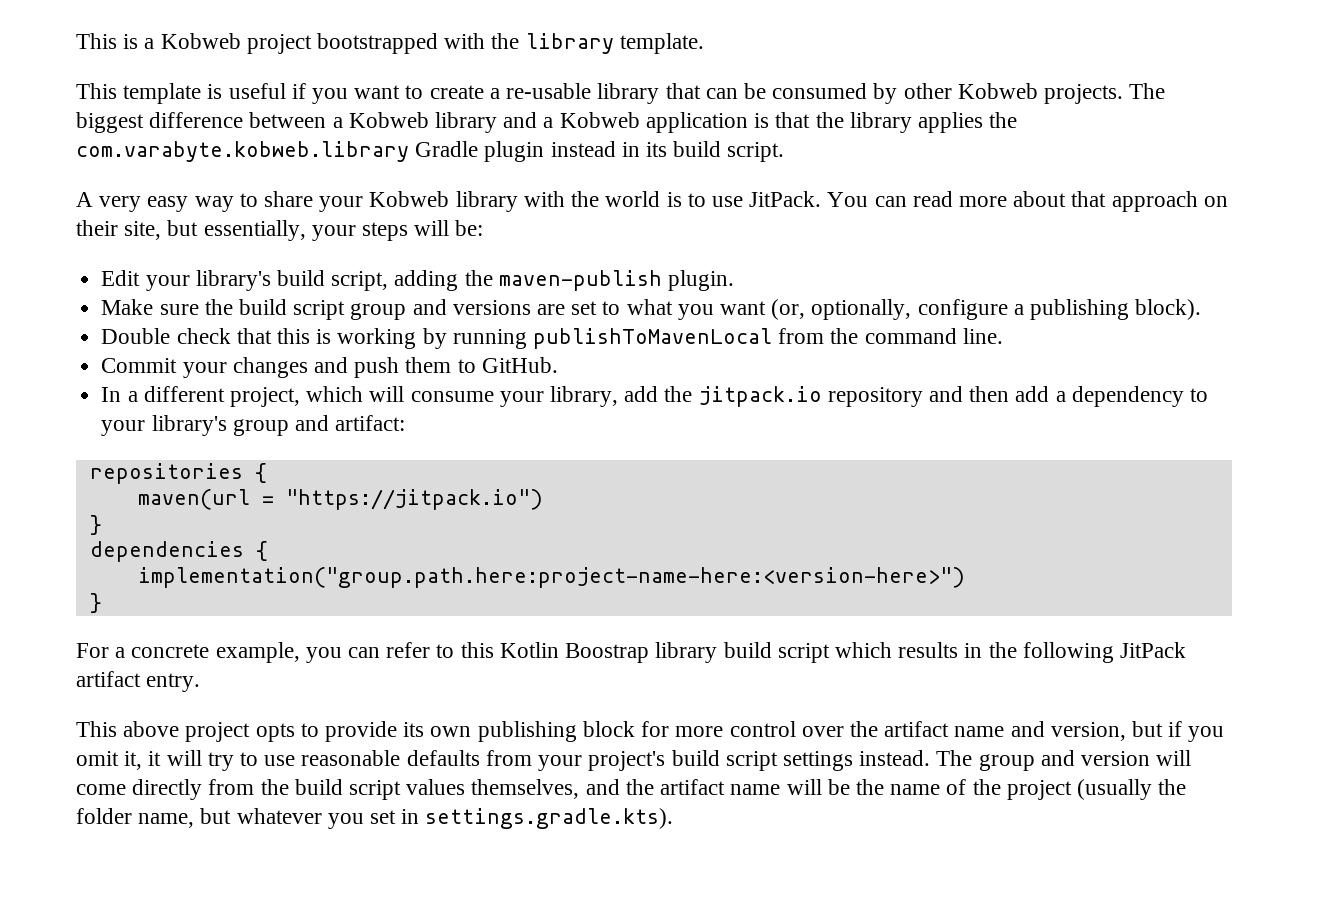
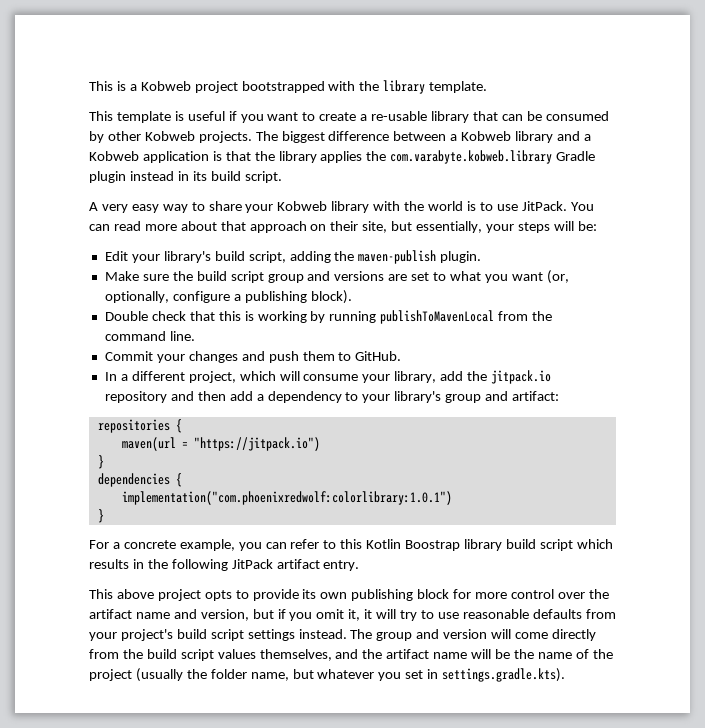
- implementation("group.path.here:project-name-here:<version-here>")
+ implementation("com.phoenixredwolf:colorlibrary:1.0.1")

